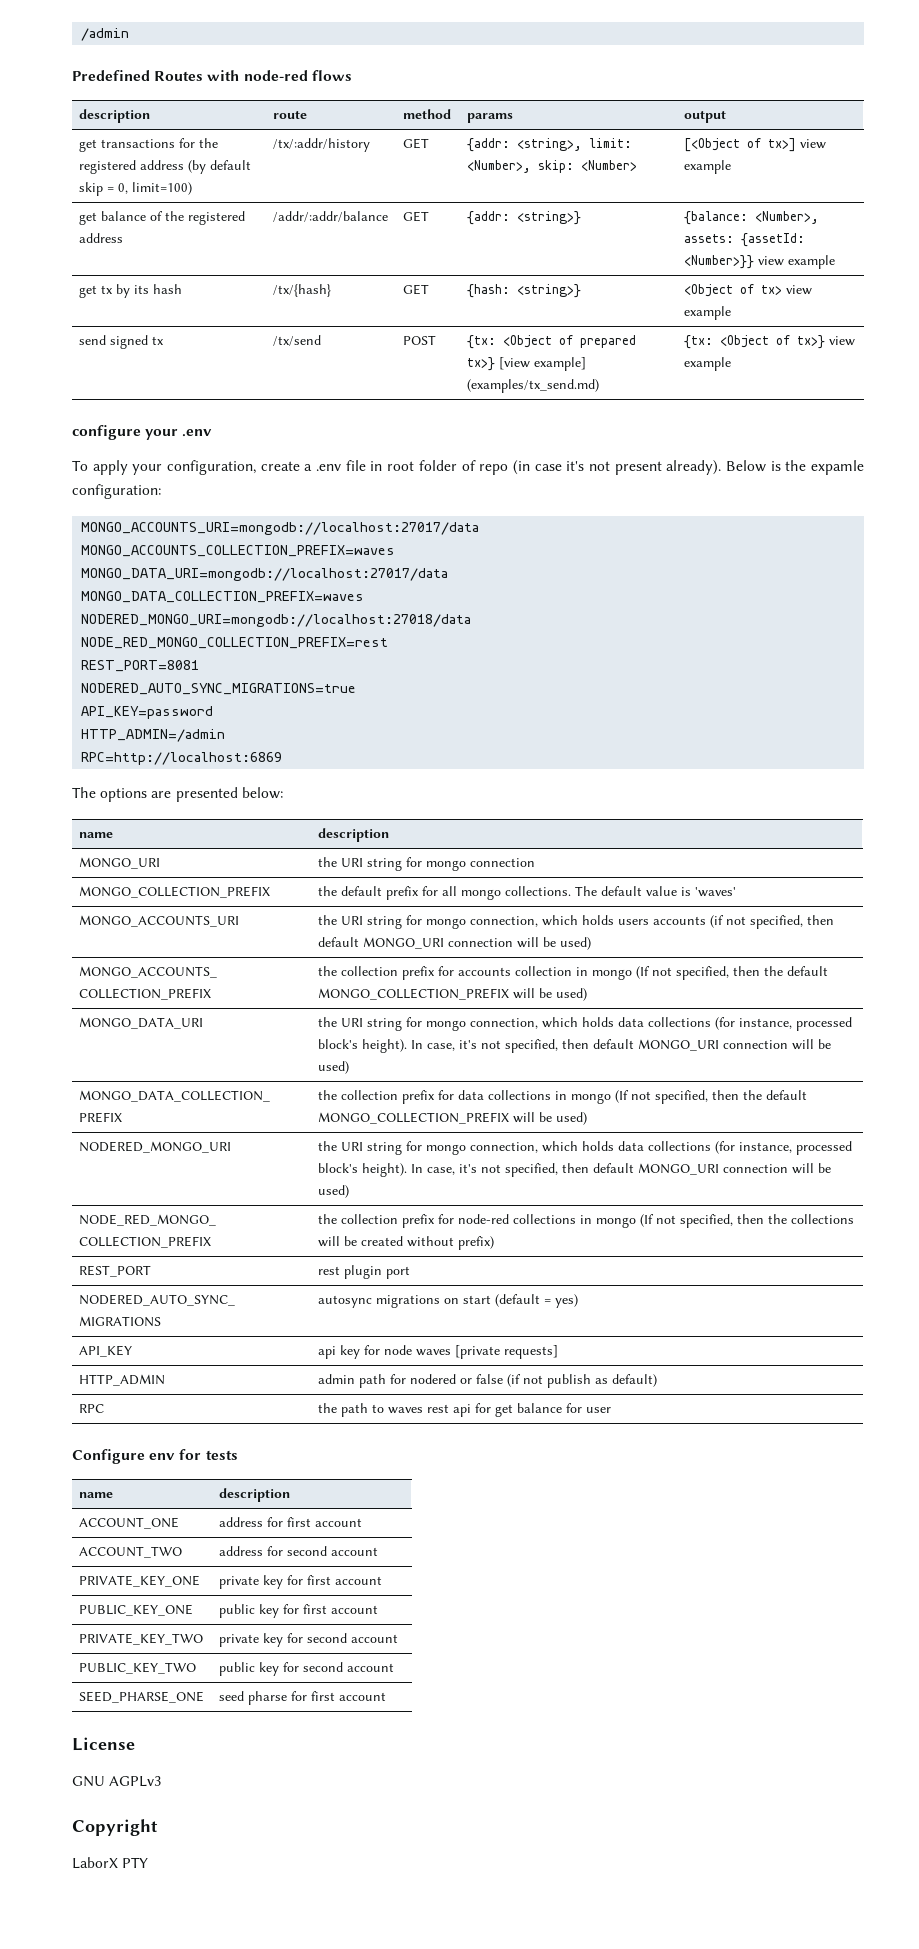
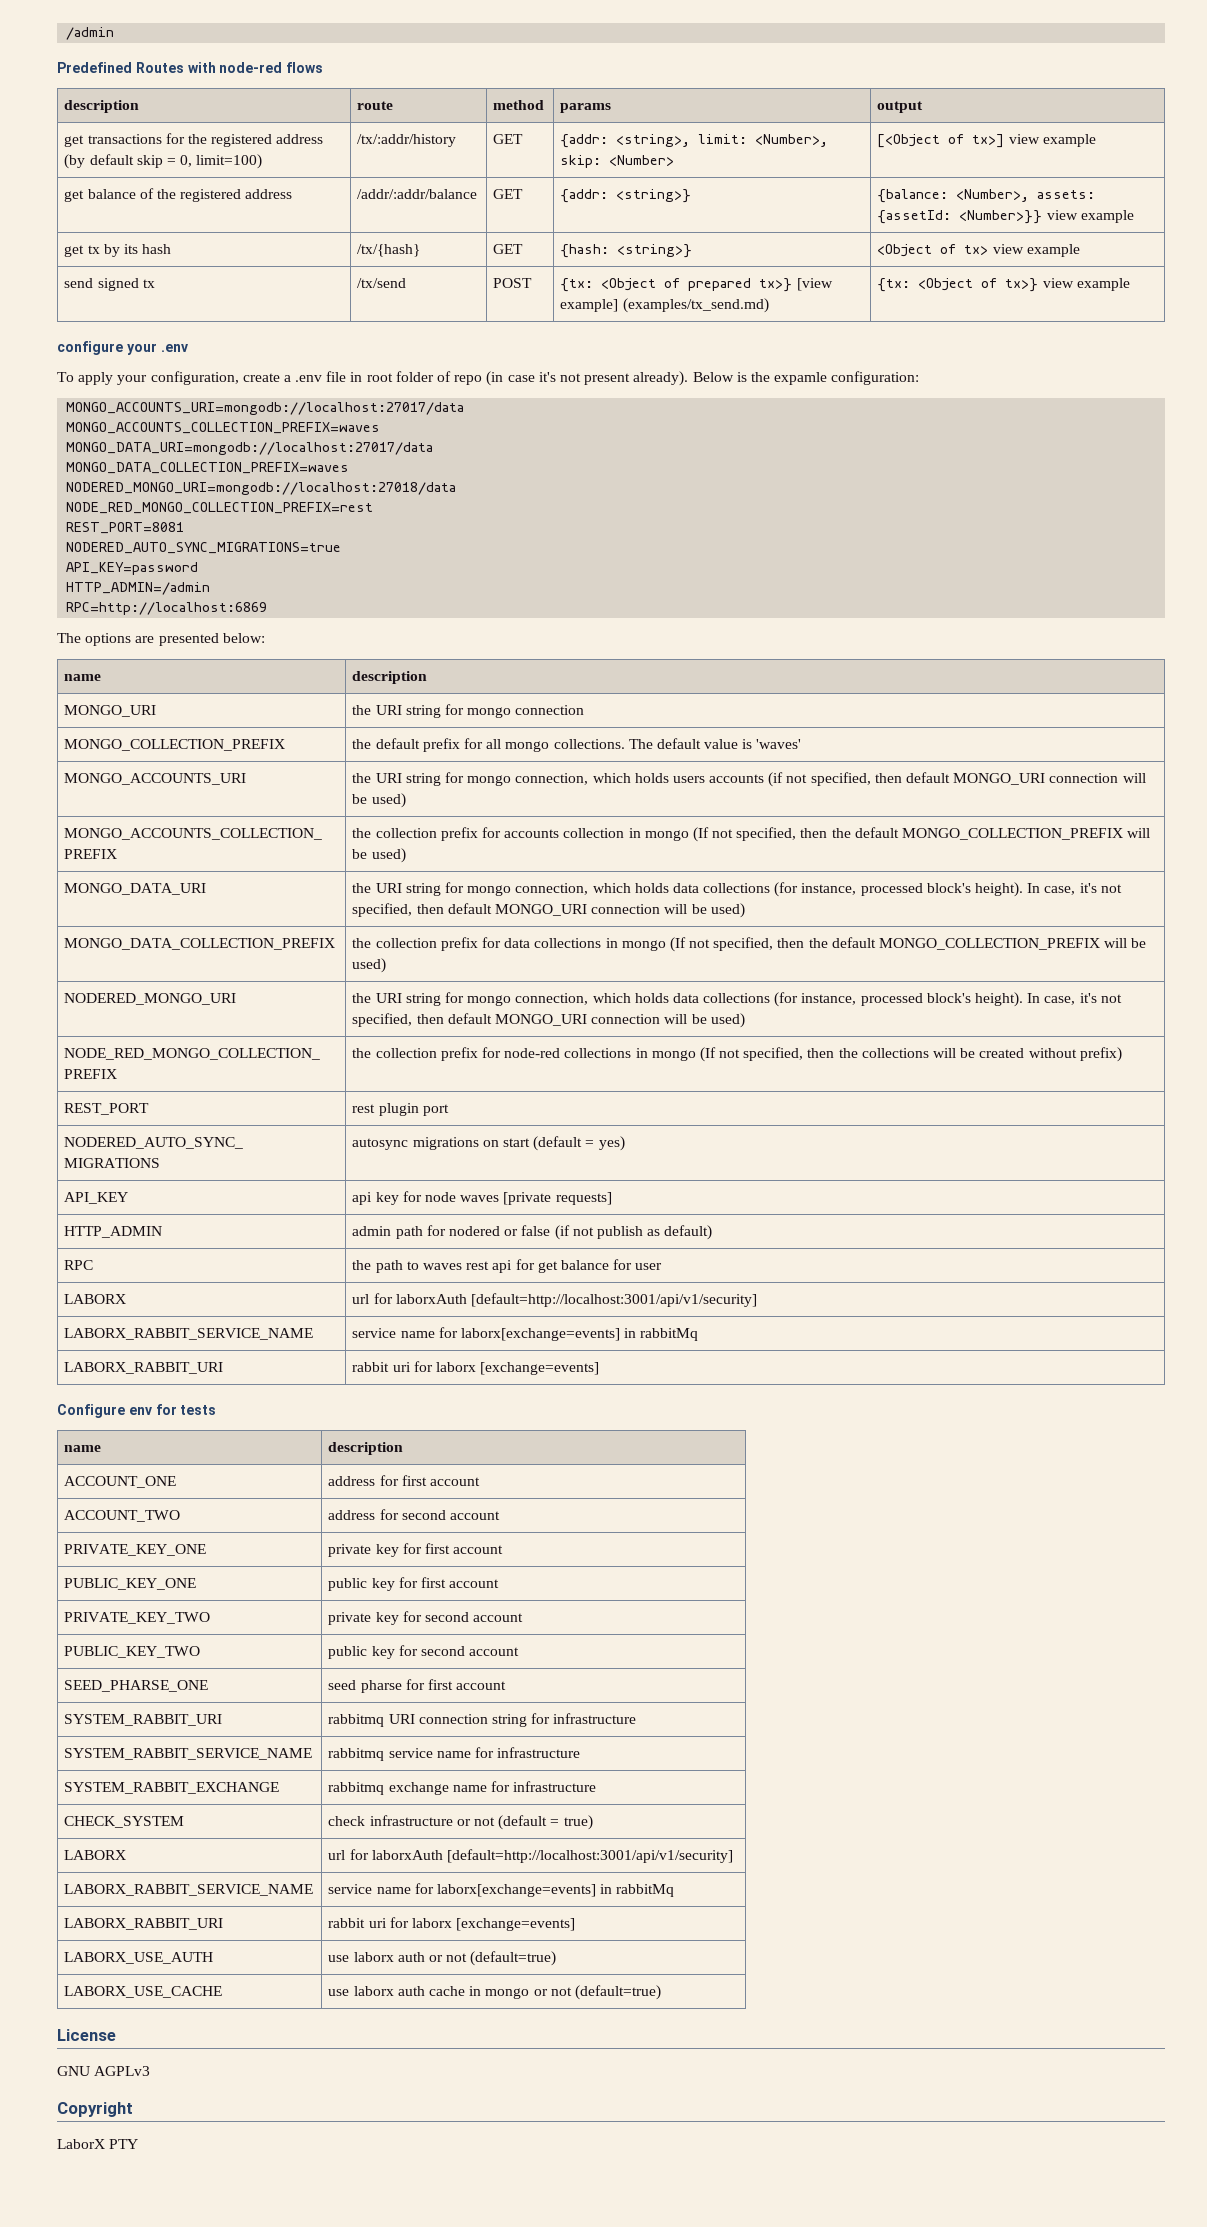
  RPC | the path to waves rest api for get balance for user
+ LABORX | url for laborxAuth [default=http://localhost:3001/api/v1/security]
+ LABORX_RABBIT_SERVICE_NAME | service name for laborx[exchange=events] in rabbitMq
+ LABORX_RABBIT_URI | rabbit uri for laborx [exchange=events]
+ SYSTEM_RABBIT_URI | rabbitmq URI connection string for infrastructure
+ SYSTEM_RABBIT_SERVICE_NAME | rabbitmq service name for infrastructure
+ SYSTEM_RABBIT_EXCHANGE | rabbitmq exchange name for infrastructure
+ CHECK_SYSTEM | check infrastructure or not (default = true)
+ LABORX | url for laborxAuth [default=http://localhost:3001/api/v1/security]
+ LABORX_RABBIT_SERVICE_NAME | service name for laborx[exchange=events] in rabbitMq
+ LABORX_RABBIT_URI | rabbit uri for laborx [exchange=events]
+ LABORX_USE_AUTH | use laborx auth or not (default=true)
+ LABORX_USE_CACHE | use laborx auth cache in mongo or not (default=true)

